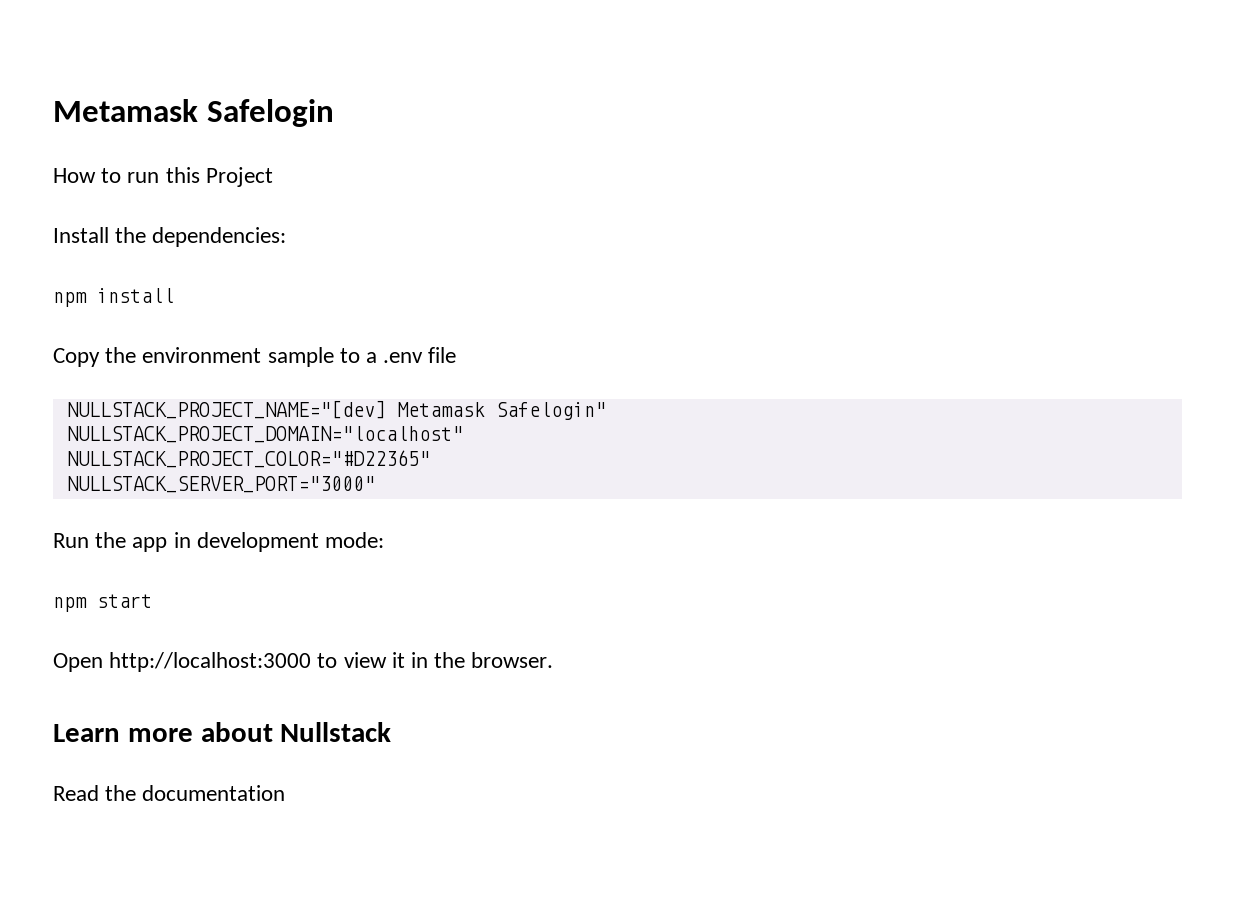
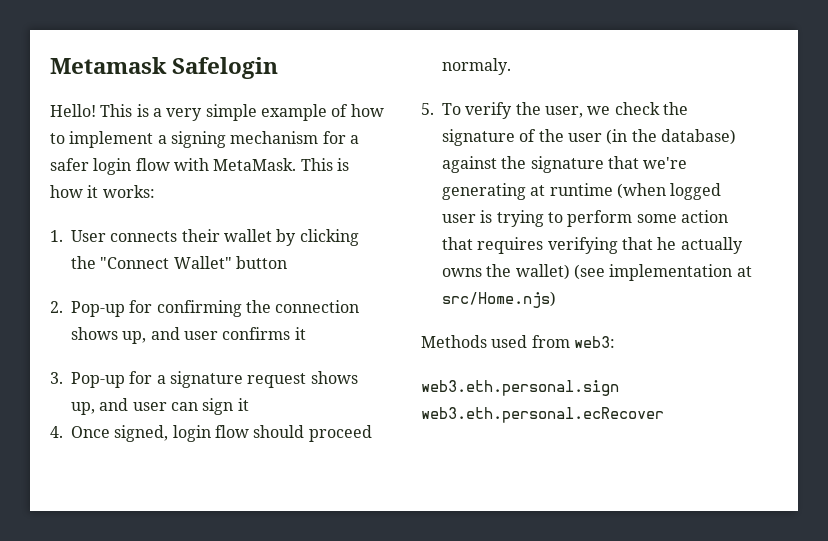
- How to run this Project
- Install the dependencies:
- npm install
- Copy the environment sample to a .env file
- NULLSTACK_PROJECT_NAME="[dev] Metamask Safelogin"
- NULLSTACK_PROJECT_DOMAIN="localhost"
- NULLSTACK_PROJECT_COLOR="#D22365"
- NULLSTACK_SERVER_PORT="3000"
- Run the app in development mode:
- npm start
- Open http://localhost:3000 to view it in the browser.
- Learn more about Nullstack
- Read the documentation
+ Hello! This is a very simple example of how to implement a signing mechanism for a safer login flow with MetaMask. This is how it works:
+ 1. User connects their wallet by clicking the "Connect Wallet" button
+ 2. Pop-up for confirming the connection shows up, and user confirms it
+ 3. Pop-up for a signature request shows up, and user can sign it
+ 4. Once signed, login flow should proceed normaly.
+ 5. To verify the user, we check the signature of the user (in the database) against the signature that we're generating at runtime (when logged user is trying to perform some action that requires verifying that he actually owns the wallet) (see implementation at src/Home.njs)
+ Methods used from web3:
+ web3.eth.personal.sign web3.eth.personal.ecRecover

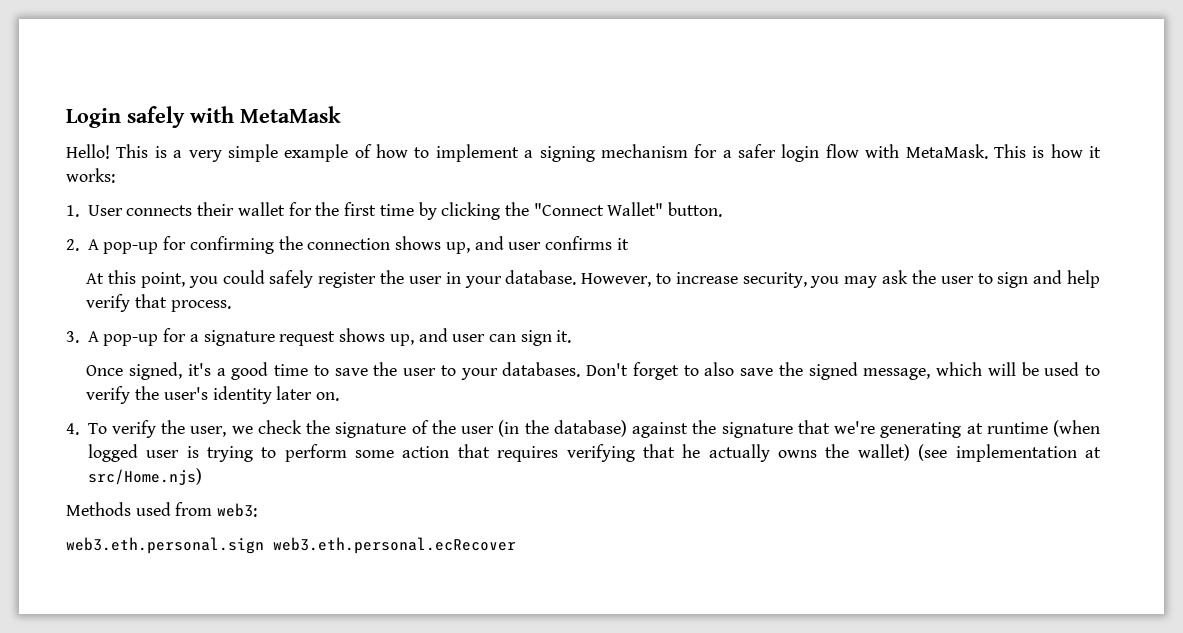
- Metamask Safelogin
+ Login safely with MetaMask
- 1. User connects their wallet by clicking the "Connect Wallet" button
+ 1. User connects their wallet for the first time by clicking the "Connect Wallet" button.
- 2. Pop-up for confirming the connection shows up, and user confirms it
+ 2. A pop-up for confirming the connection shows up, and user confirms it
+ At this point, you could safely register the user in your database. However, to increase security, you may ask the user to sign and help verify that process.
- 3. Pop-up for a signature request shows up, and user can sign it
- 4. Once signed, login flow should proceed normaly.
- 5. To verify the user, we check the signature of the user (in the database) against the signature that we're generating at runtime (when logged user is trying to perform some action that requires verifying that he actually owns the wallet) (see implementation at src/Home.njs)
+ 3. A pop-up for a signature request shows up, and user can sign it.
+ Once signed, it's a good time to save the user to your databases. Don't forget to also save the signed message, which will be used to verify the user's identity later on.
+ 4. To verify the user, we check the signature of the user (in the database) against the signature that we're generating at runtime (when logged user is trying to perform some action that requires verifying that he actually owns the wallet) (see implementation at src/Home.njs)

